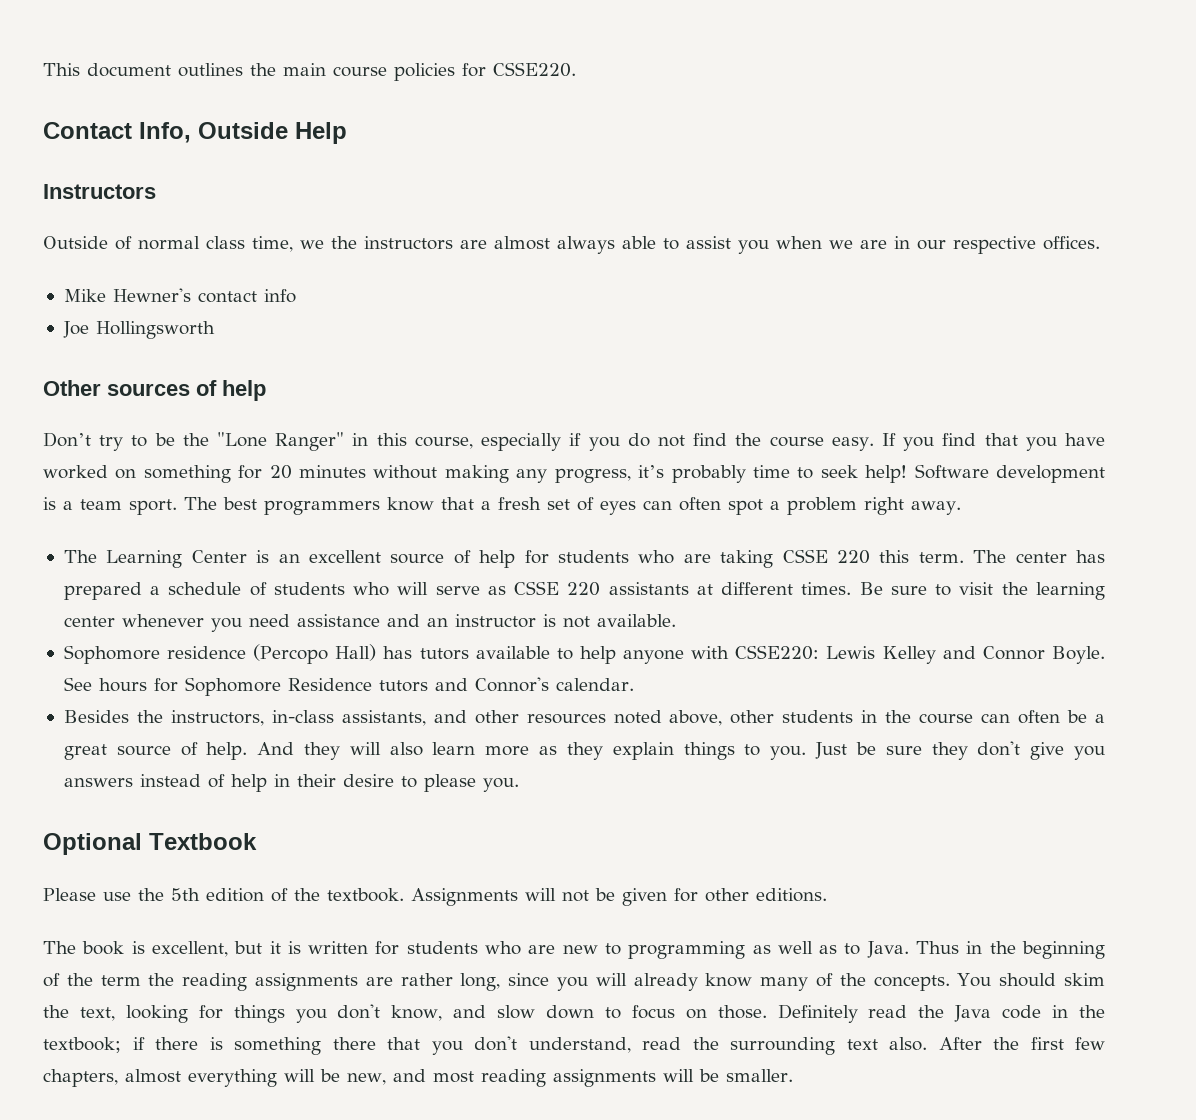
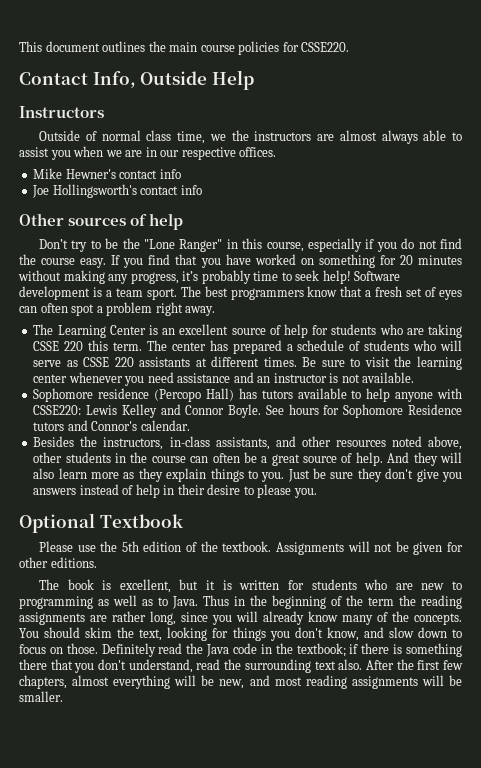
- Joe Hollingsworth
+ Joe Hollingsworth's contact info

